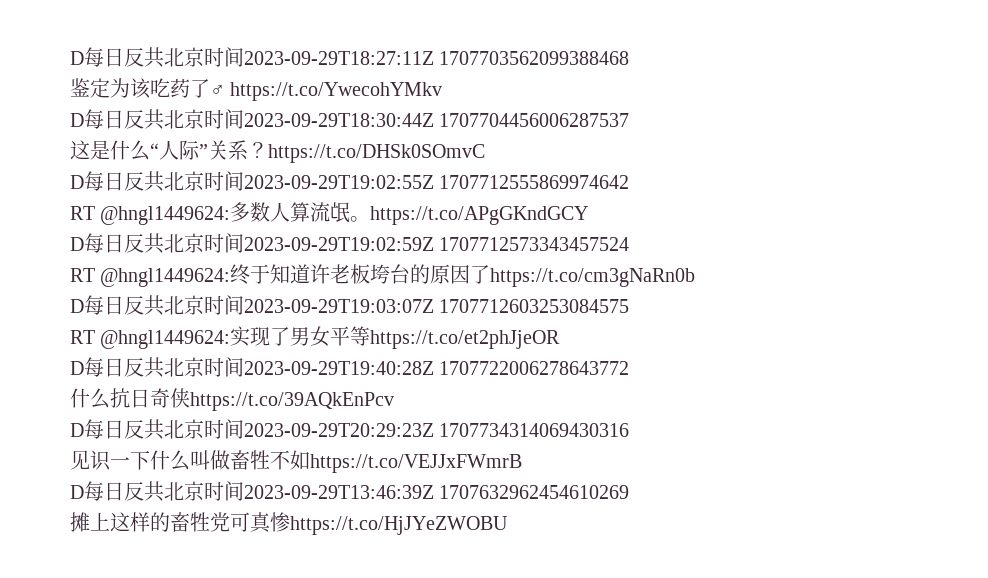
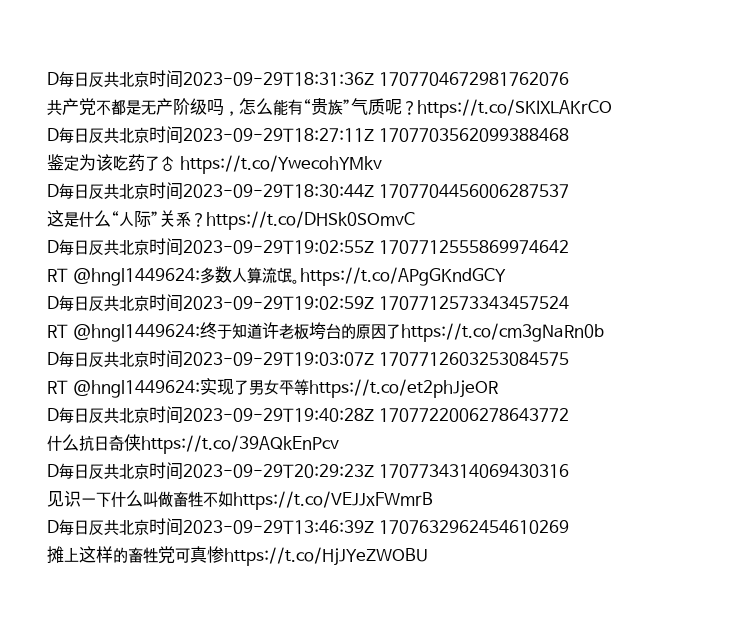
+ D每日反共北京时间2023-09-29T18:31:36Z 1707704672981762076
+ 共产党不都是无产阶级吗，怎么能有“贵族”气质呢？https://t.co/SKIXLAKrCO

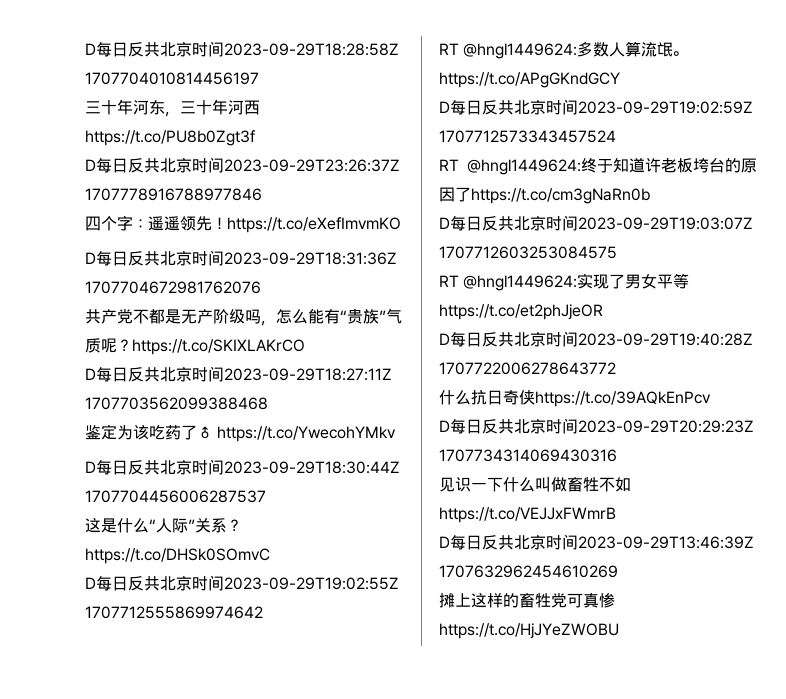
+ D每日反共北京时间2023-09-29T18:28:58Z 1707704010814456197
+ 三十年河东，三十年河西https://t.co/PU8b0Zgt3f
+ D每日反共北京时间2023-09-29T23:26:37Z 1707778916788977846
+ 四个字：遥遥领先！https://t.co/eXefImvmKO

